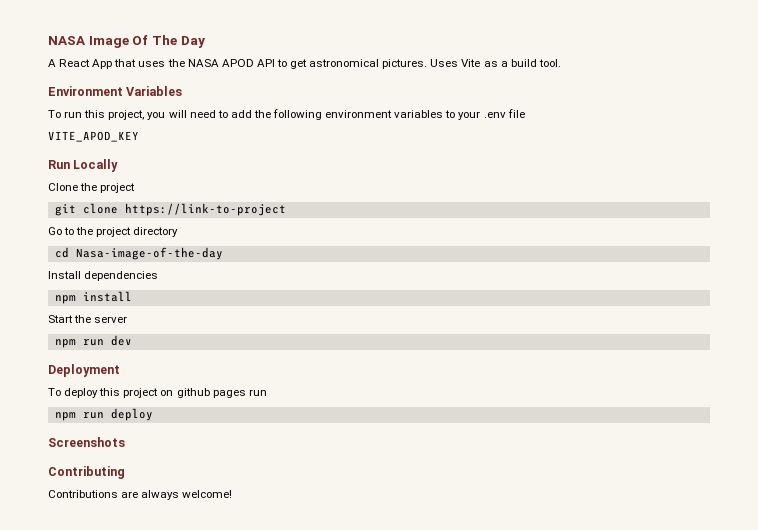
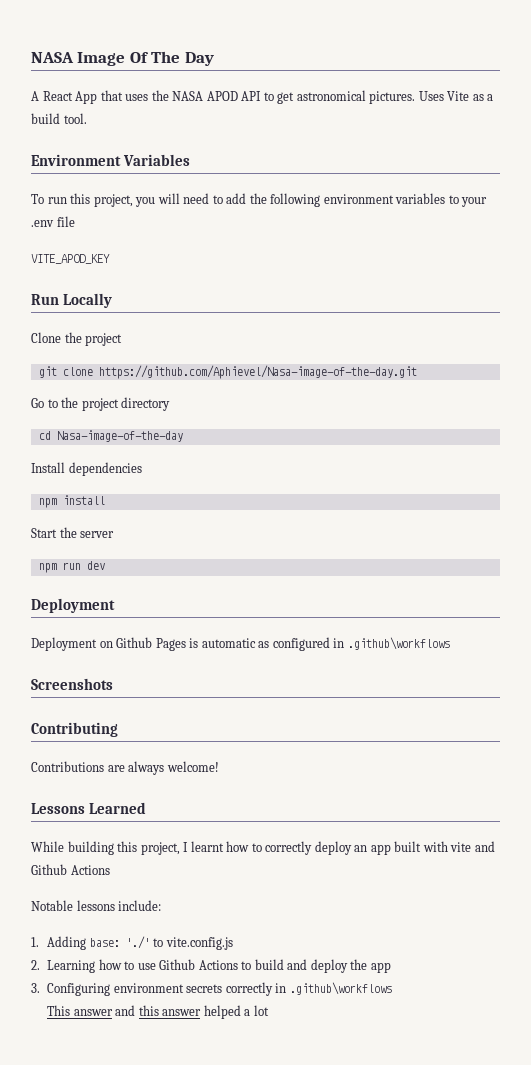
- git clone https://link-to-project
+ git clone https://github.com/Aphievel/Nasa-image-of-the-day.git
- To deploy this project on github pages run
- npm run deploy
+ Deployment on Github Pages is automatic as configured in .github\workflows
+ Lessons Learned
+ While building this project, I learnt how to correctly deploy an app built with vite and Github Actions
+ Notable lessons include:
+ 1. Adding base: './' to vite.config.js
+ 2. Learning how to use Github Actions to build and deploy the app
+ 3. Configuring environment secrets correctly in .github\workflows
+ This answer and this answer helped a lot

